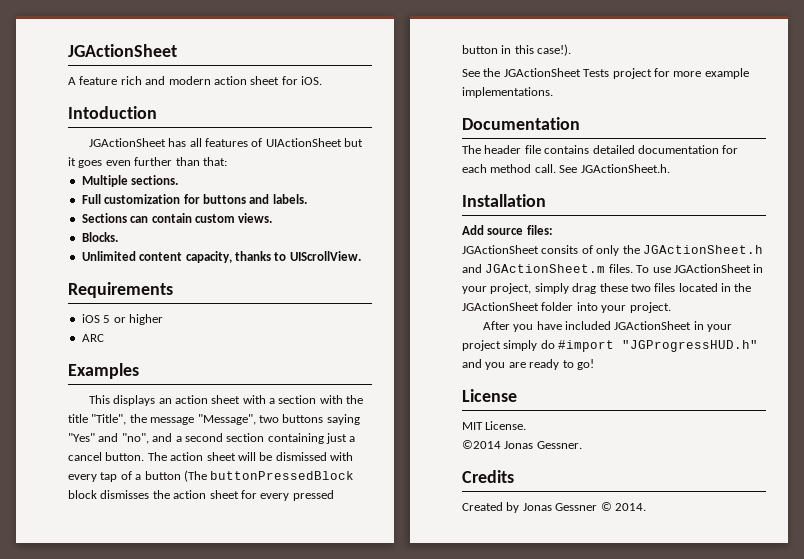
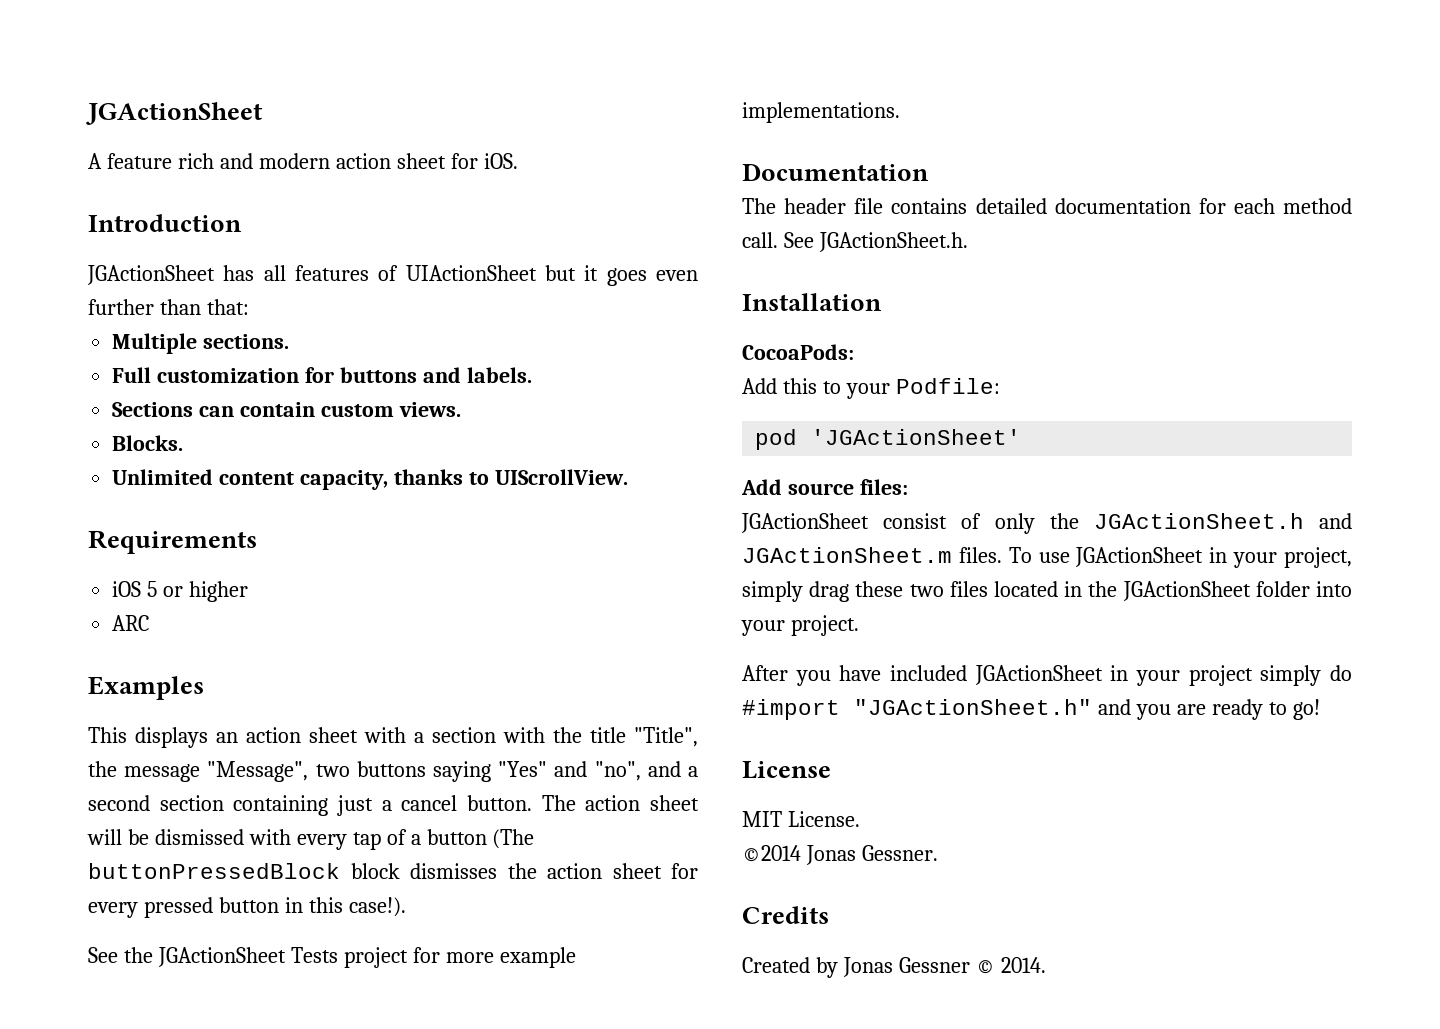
- Intoduction
+ Introduction
+ CocoaPods:
+ Add this to your Podfile:
+ pod 'JGActionSheet'
- JGActionSheet consits of only the JGActionSheet.h and JGActionSheet.m files.
+ JGActionSheet consist of only the JGActionSheet.h and JGActionSheet.m files.
- After you have included JGActionSheet in your project simply do #import "JGProgressHUD.h" and you are ready to go!
+ After you have included JGActionSheet in your project simply do #import "JGActionSheet.h" and you are ready to go!

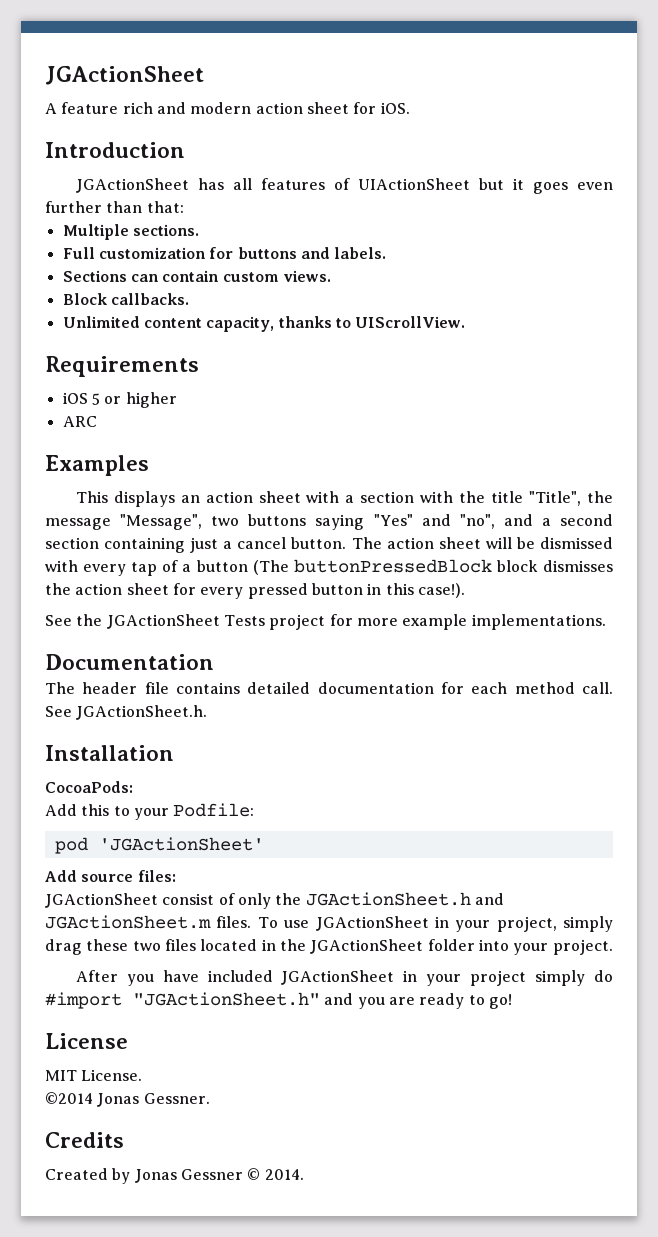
- Blocks.
+ Block callbacks.

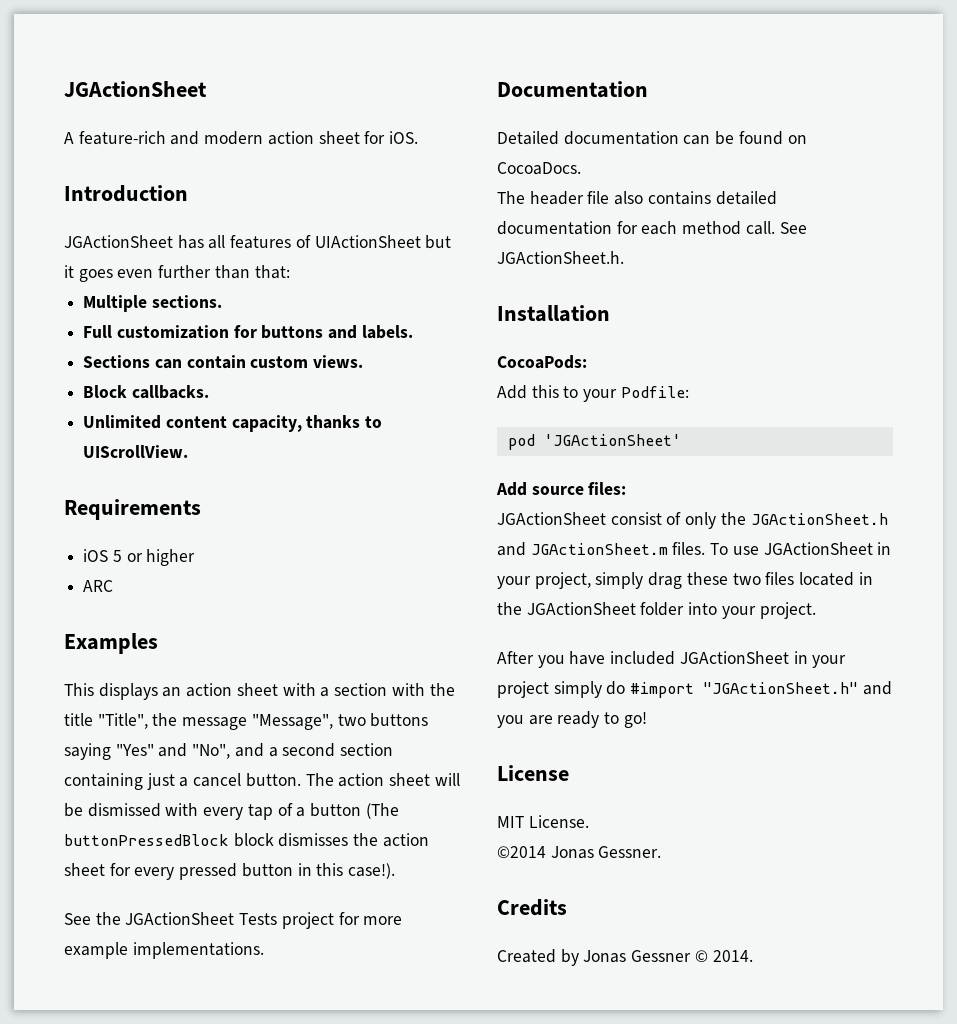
- A feature rich and modern action sheet for iOS.
+ A feature-rich and modern action sheet for iOS.
- This displays an action sheet with a section with the title "Title", the message "Message", two buttons saying "Yes" and "no", and a second section containing just a cancel button.
+ This displays an action sheet with a section with the title "Title", the message "Message", two buttons saying "Yes" and "No", and a second section containing just a cancel button.
+ Detailed documentation can be found on CocoaDocs.
- The header file contains detailed documentation for each method call.
+ The header file also contains detailed documentation for each method call.

